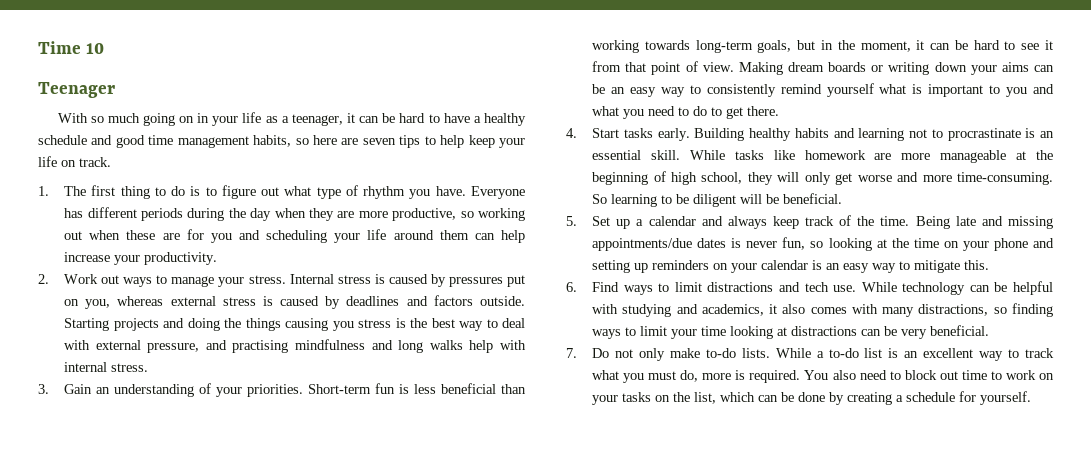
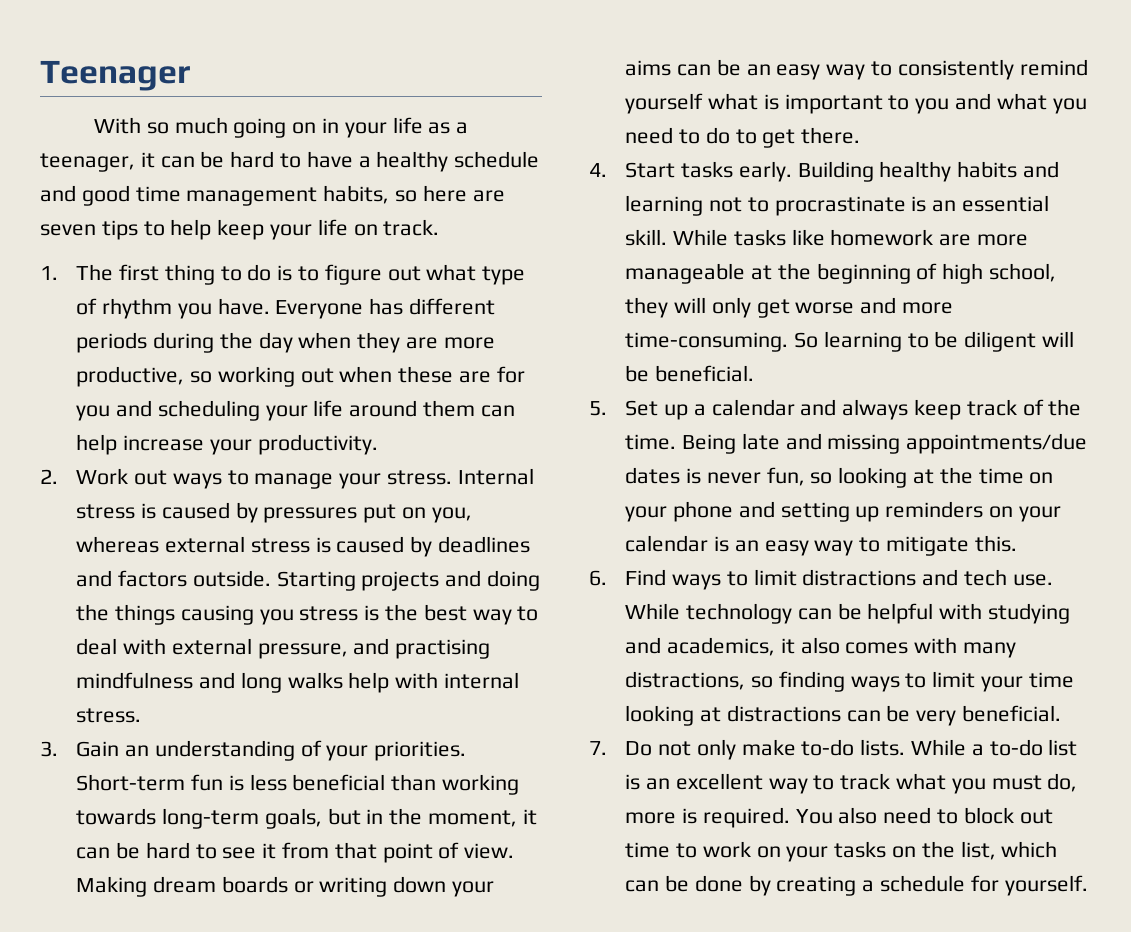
- Time 10

